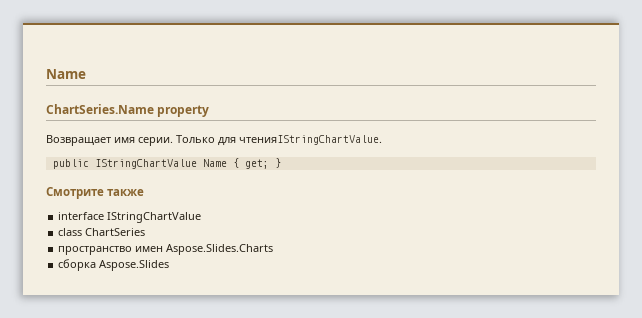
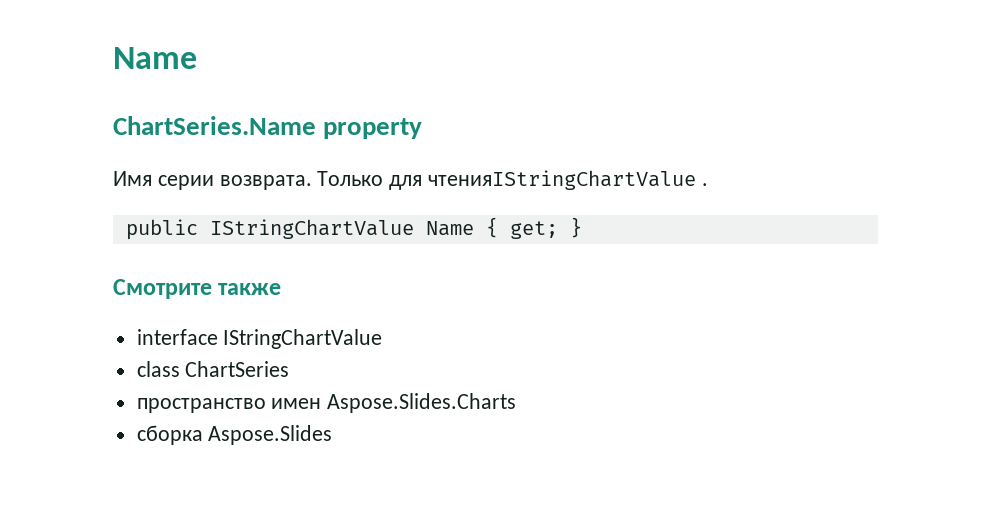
- Возвращает имя серии. Только для чтенияIStringChartValue.
+ Имя серии возврата. Только для чтенияIStringChartValue .

